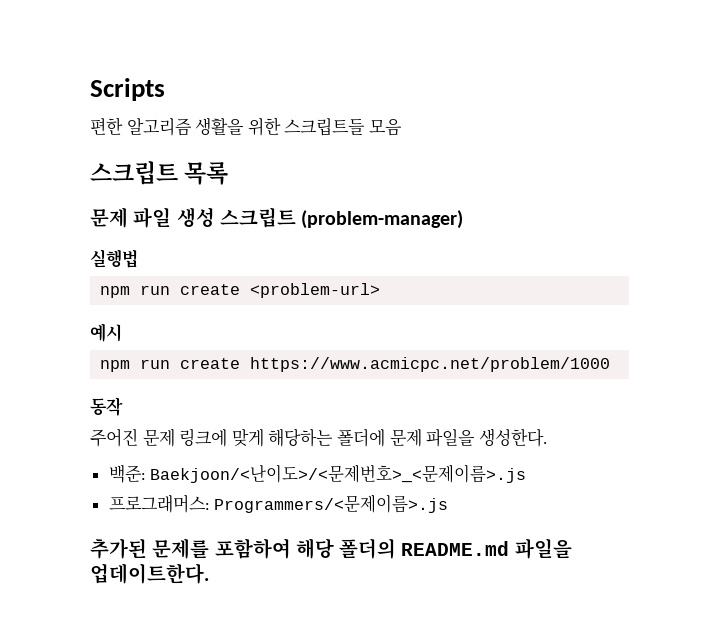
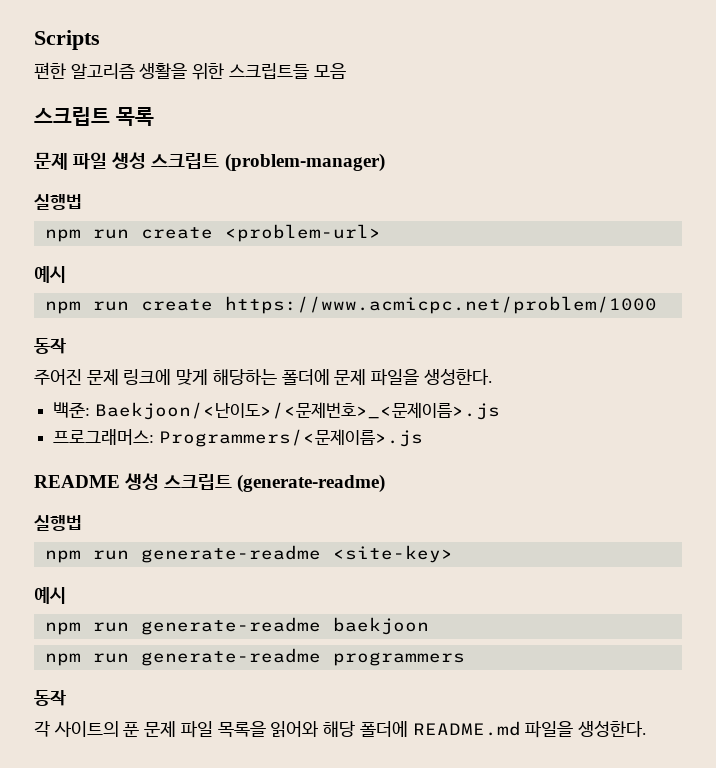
- 추가된 문제를 포함하여 해당 폴더의 README.md 파일을 업데이트한다.
+ README 생성 스크립트 (generate-readme)
+ 실행법
+ npm run generate-readme <site-key>
+ 예시
+ npm run generate-readme baekjoon
+ npm run generate-readme programmers
+ 동작
+ 각 사이트의 푼 문제 파일 목록을 읽어와 해당 폴더에 README.md 파일을 생성한다.

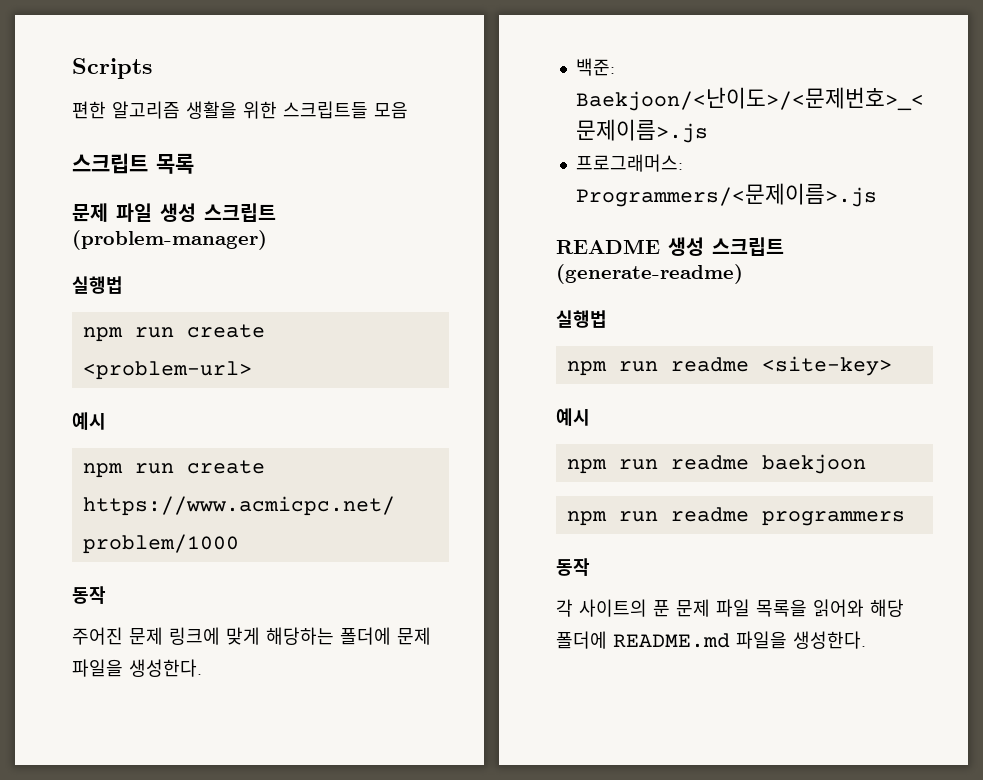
- npm run generate-readme <site-key>
+ npm run readme <site-key>
- npm run generate-readme baekjoon
+ npm run readme baekjoon
- npm run generate-readme programmers
+ npm run readme programmers

